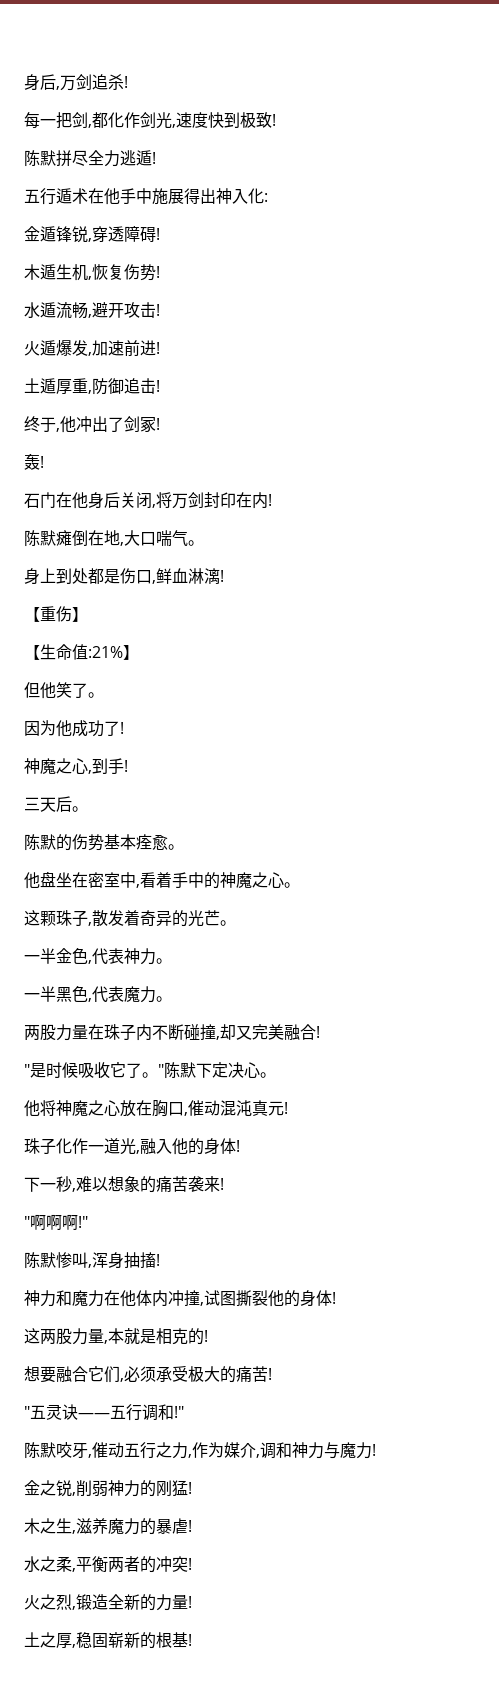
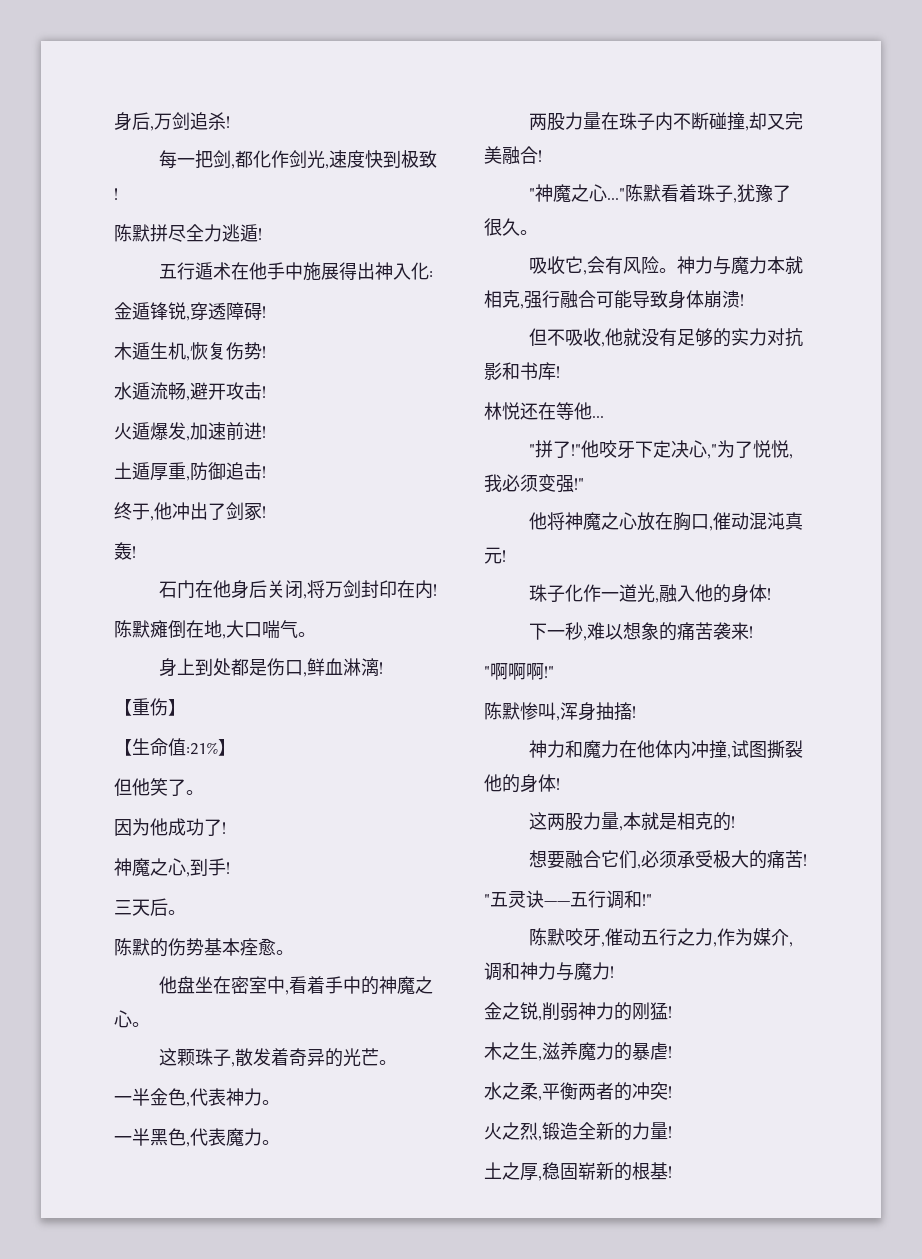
- "是时候吸收它了。"陈默下定决心。
+ "神魔之心..."陈默看着珠子,犹豫了很久。
+ 吸收它,会有风险。神力与魔力本就相克,强行融合可能导致身体崩溃!
+ 但不吸收,他就没有足够的实力对抗影和书库!
+ 林悦还在等他...
+ "拼了!"他咬牙下定决心,"为了悦悦,我必须变强!"

